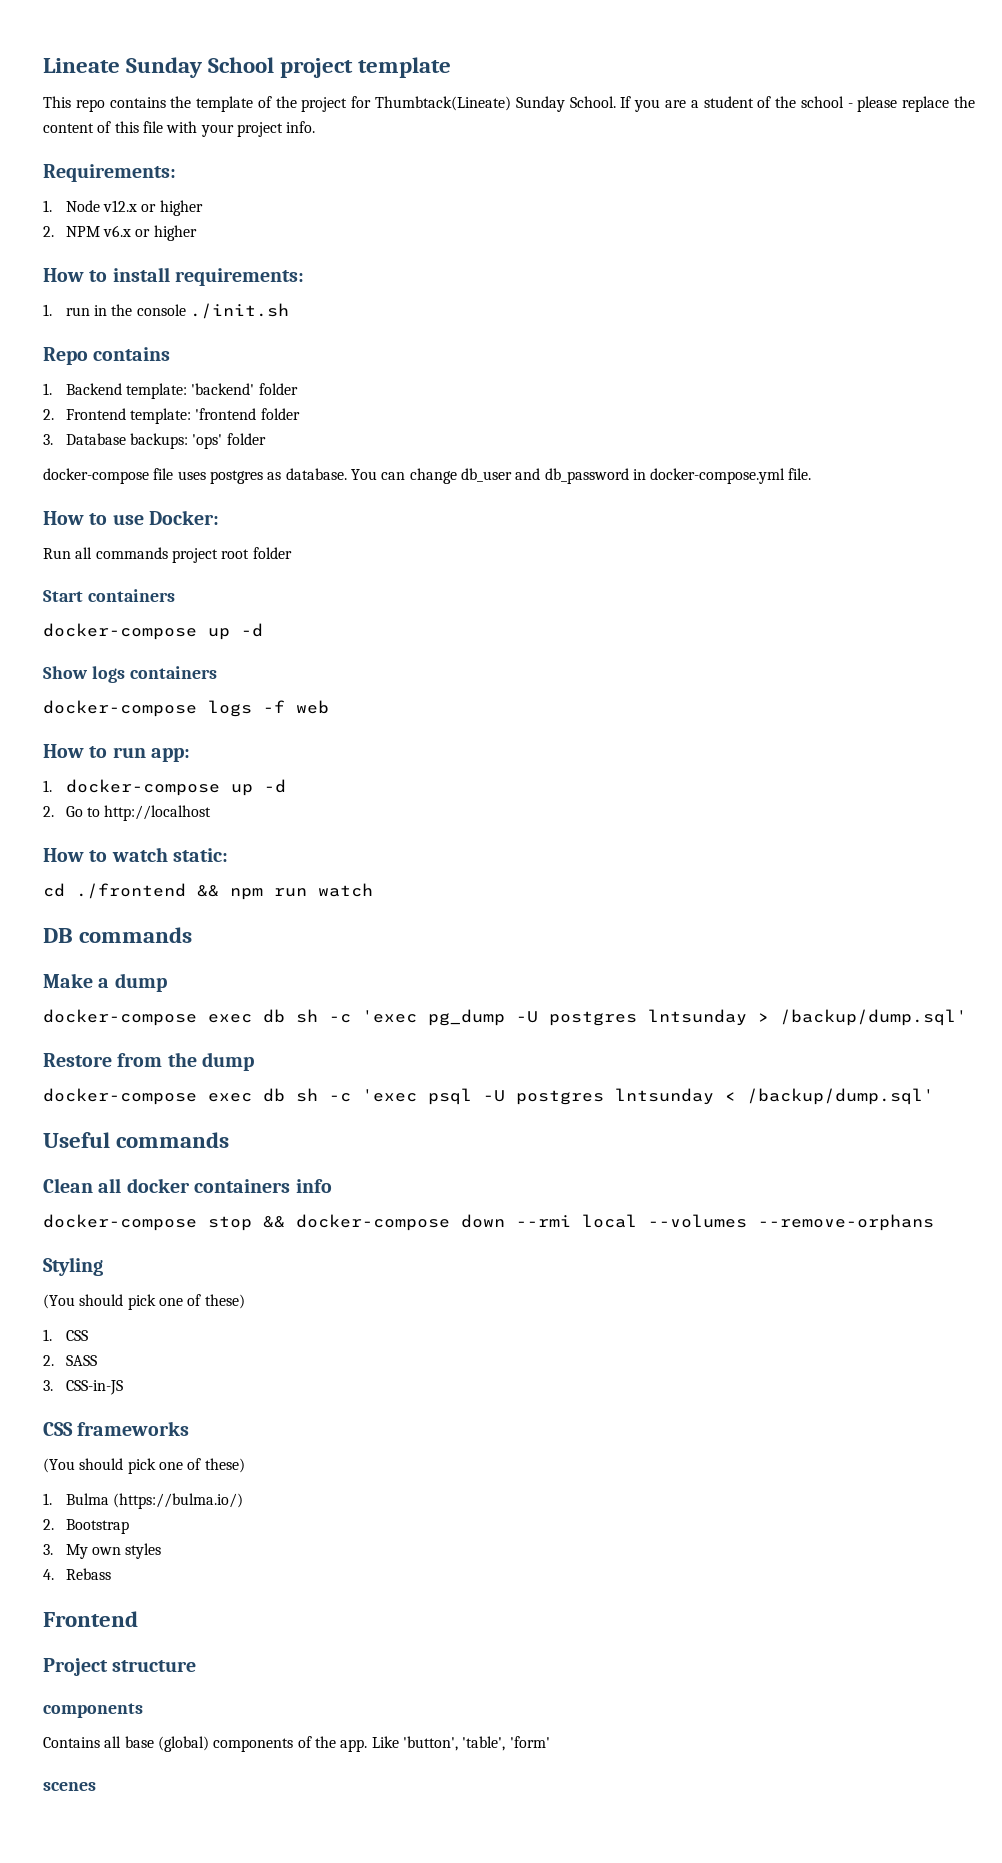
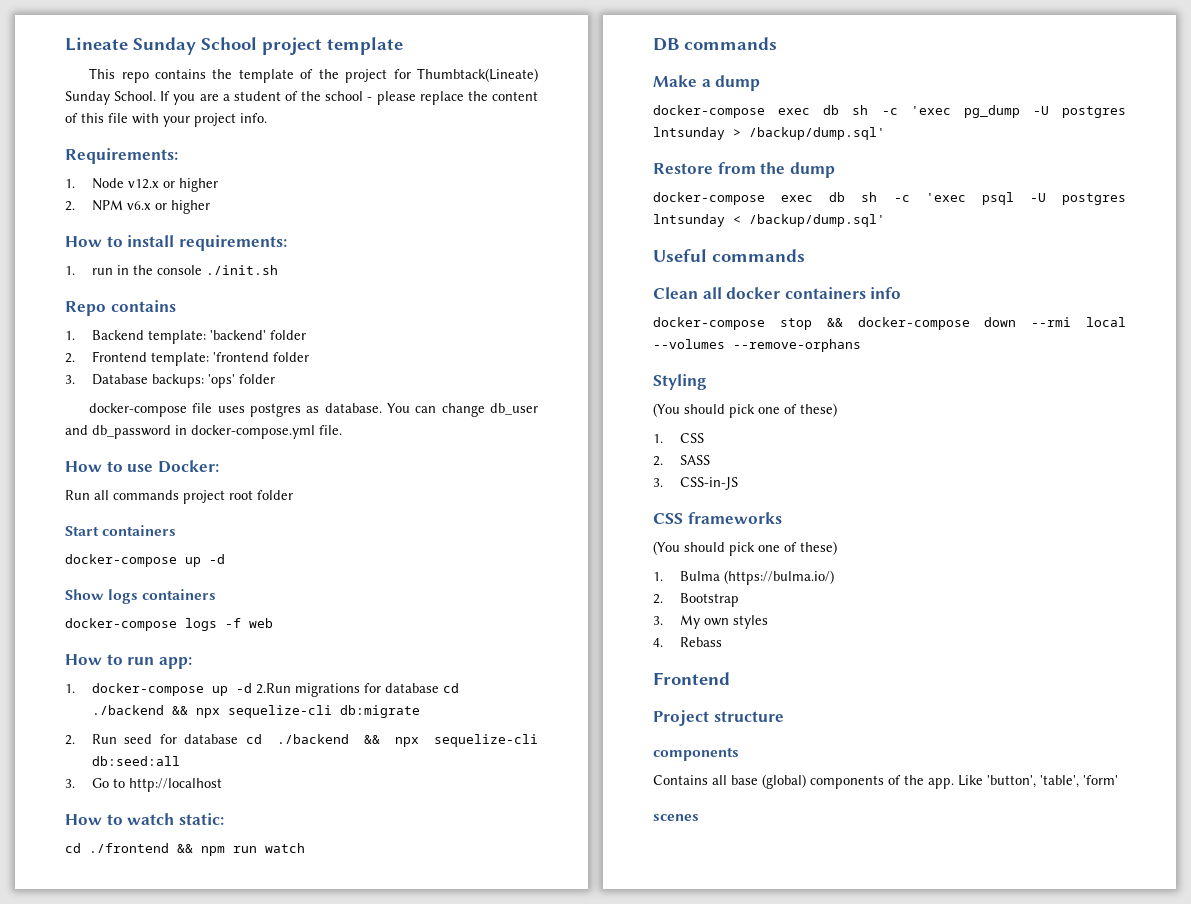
- 1. docker-compose up -d
- 2. Go to http://localhost
+ 1. docker-compose up -d 2.Run migrations for database cd ./backend && npx sequelize-cli db:migrate
+ 2. Run seed for database cd ./backend && npx sequelize-cli db:seed:all
+ 3. Go to http://localhost

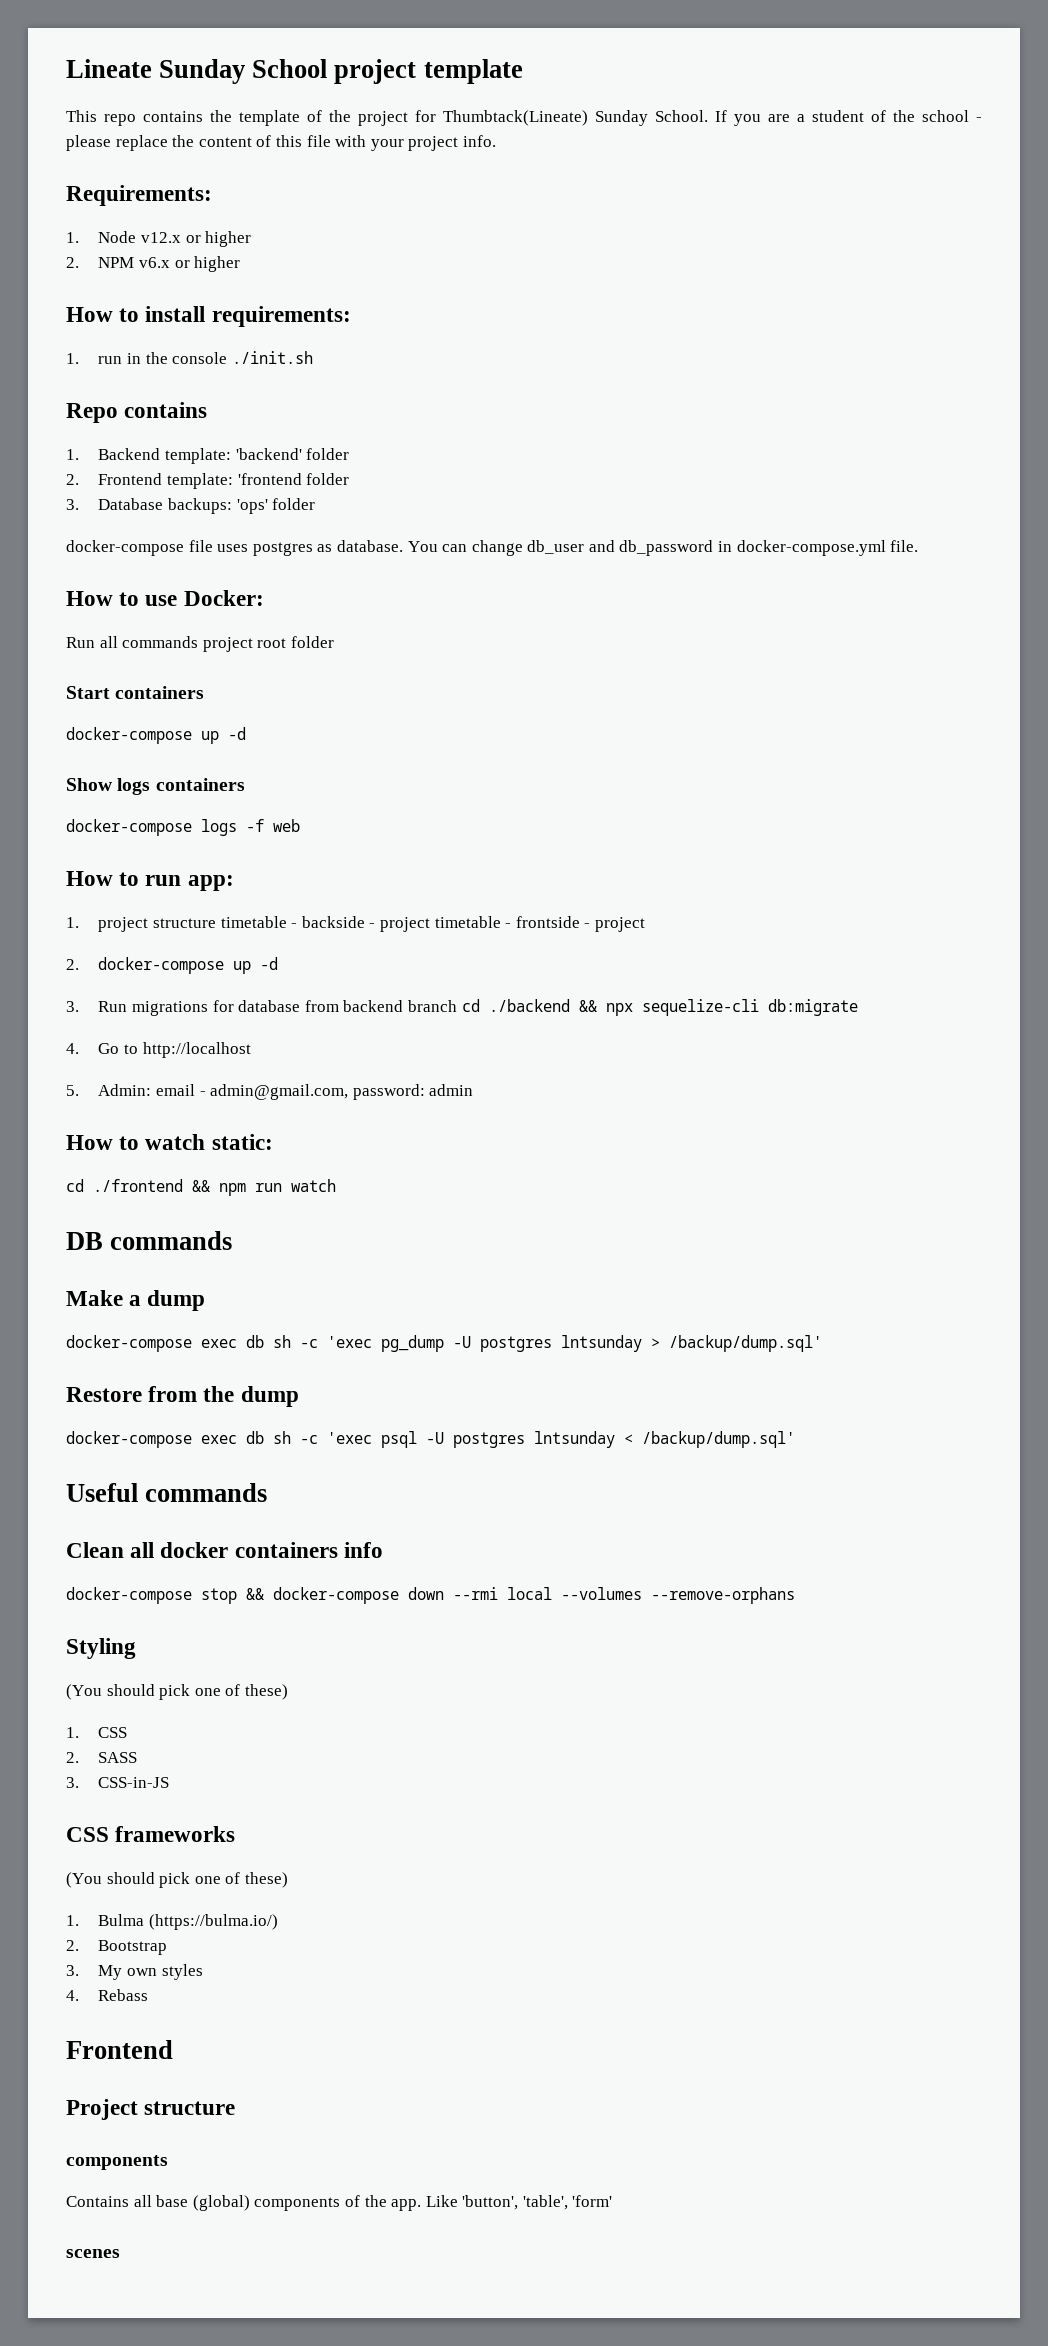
- 1. docker-compose up -d 2.Run migrations for database cd ./backend && npx sequelize-cli db:migrate
+ 1. project structure timetable - backside - project timetable - frontside - project
+ 2. docker-compose up -d
+ 3. Run migrations for database from backend branch cd ./backend && npx sequelize-cli db:migrate
- 2. Run seed for database cd ./backend && npx sequelize-cli db:seed:all
- 3. Go to http://localhost
+ 4. Go to http://localhost
+ 5. Admin: email - admin@gmail.com, password: admin

